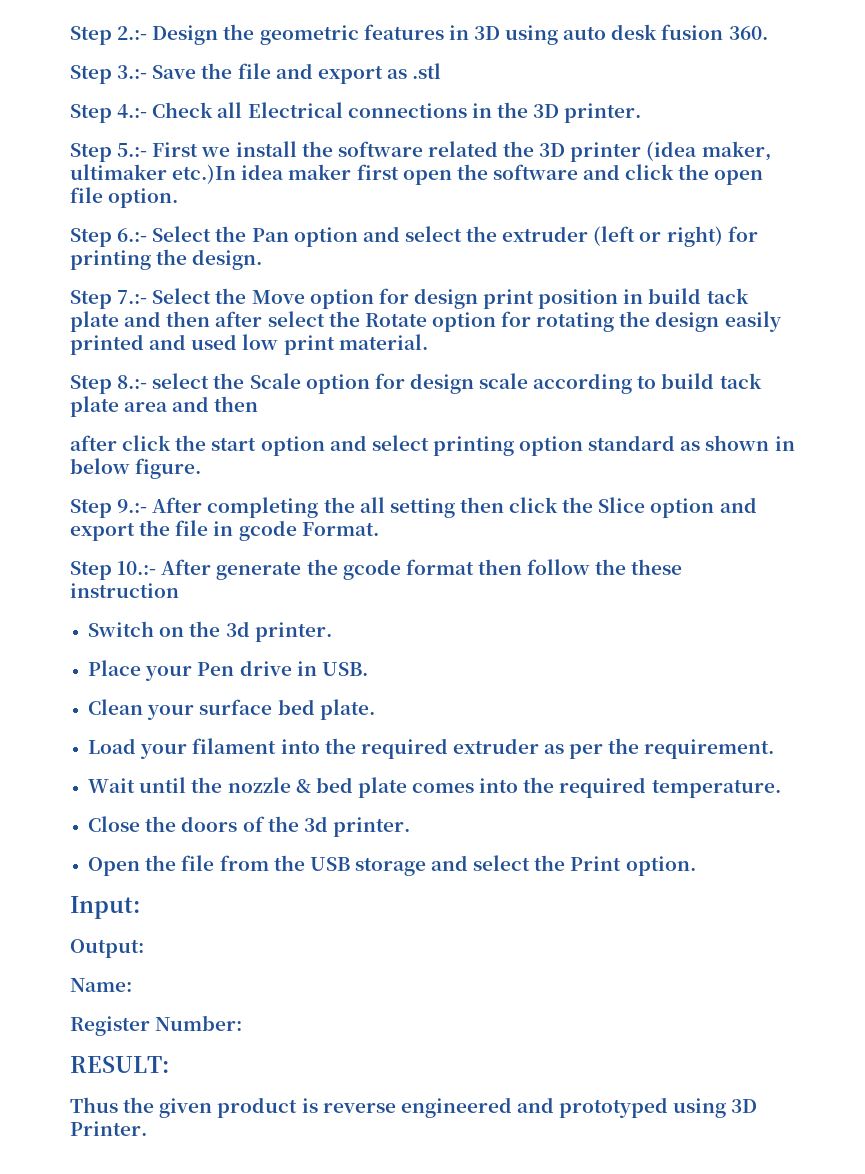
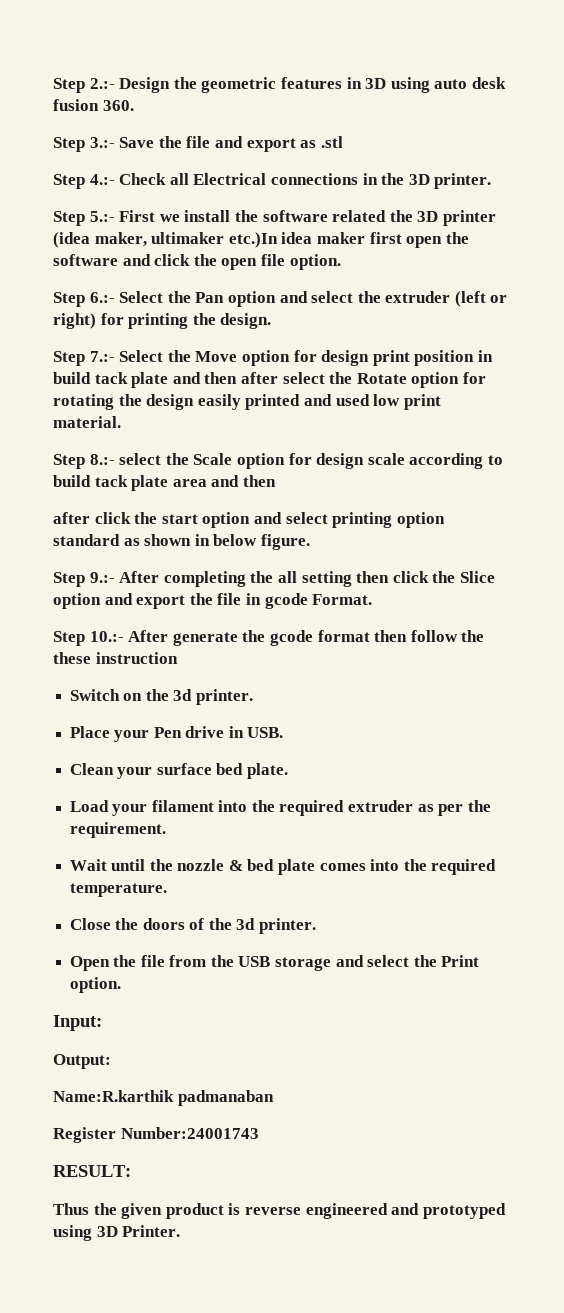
- Name:
+ Name:R.karthik padmanaban
- Register Number:
+ Register Number:24001743

